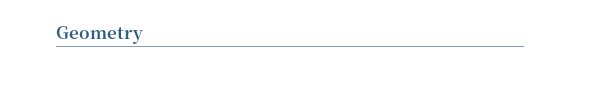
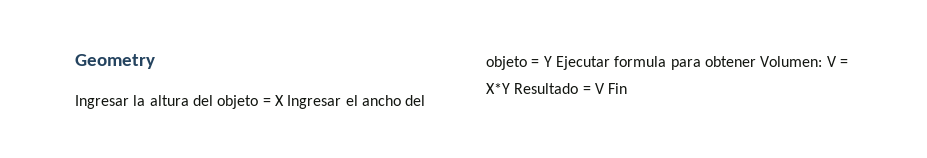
+ Ingresar la altura del objeto = X Ingresar el ancho del objeto = Y Ejecutar formula para obtener Volumen: V = X*Y Resultado = V Fin

